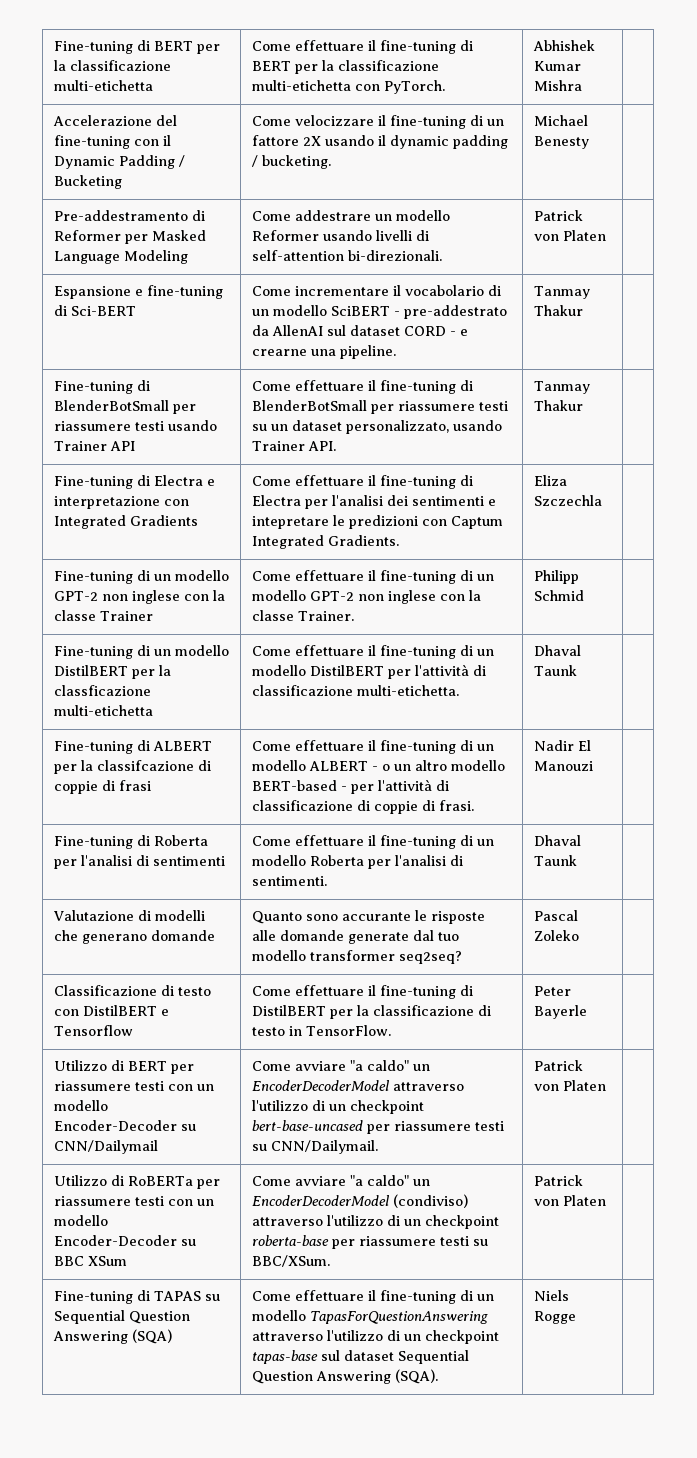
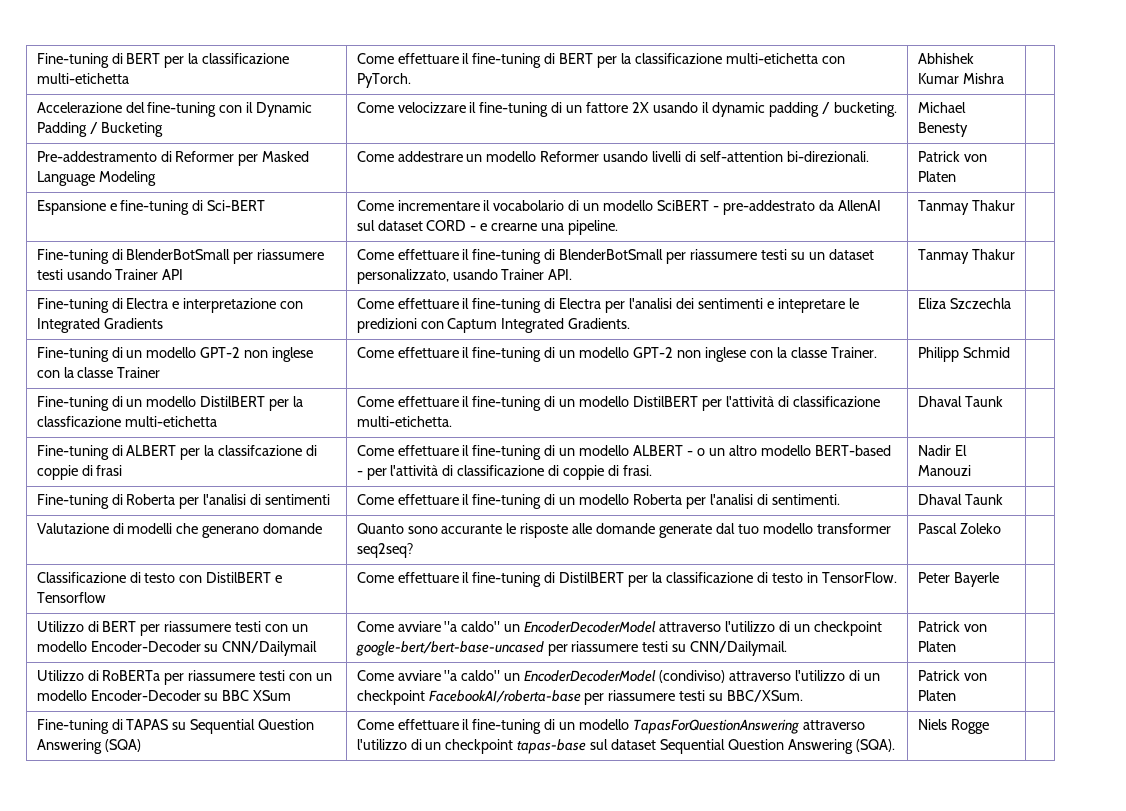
- Utilizzo di BERT per riassumere testi con un modello Encoder-Decoder su CNN/Dailymail | Come avviare "a caldo" un EncoderDecoderModel attraverso l'utilizzo di un checkpoint bert-base-uncased per riassumere testi su CNN/Dailymail. | Patrick von Platen |
+ Utilizzo di BERT per riassumere testi con un modello Encoder-Decoder su CNN/Dailymail | Come avviare "a caldo" un EncoderDecoderModel attraverso l'utilizzo di un checkpoint google-bert/bert-base-uncased per riassumere testi su CNN/Dailymail. | Patrick von Platen |
- Utilizzo di RoBERTa per riassumere testi con un modello Encoder-Decoder su BBC XSum | Come avviare "a caldo" un EncoderDecoderModel (condiviso) attraverso l'utilizzo di un checkpoint roberta-base per riassumere testi su BBC/XSum. | Patrick von Platen |
+ Utilizzo di RoBERTa per riassumere testi con un modello Encoder-Decoder su BBC XSum | Come avviare "a caldo" un EncoderDecoderModel (condiviso) attraverso l'utilizzo di un checkpoint FacebookAI/roberta-base per riassumere testi su BBC/XSum. | Patrick von Platen |

